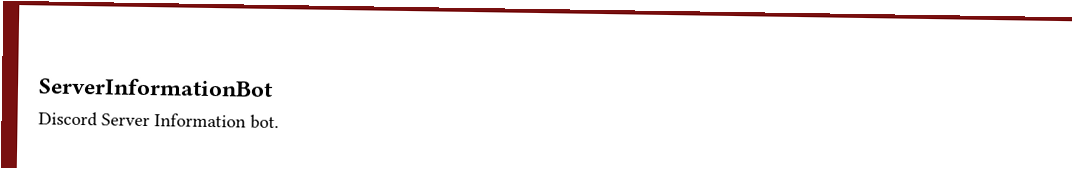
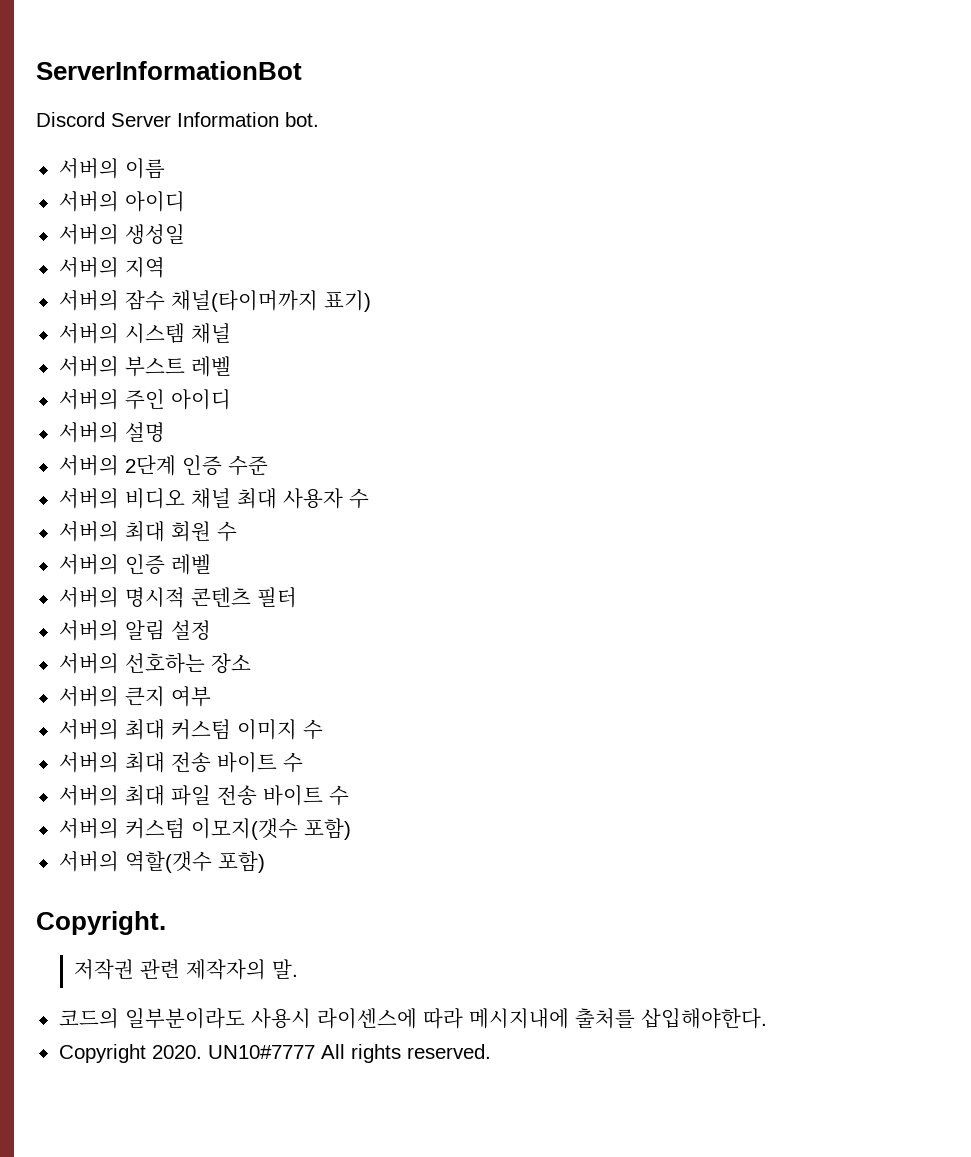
+ 서버의 이름
+ 서버의 아이디
+ 서버의 생성일
+ 서버의 지역
+ 서버의 잠수 채널(타이머까지 표기)
+ 서버의 시스템 채널
+ 서버의 부스트 레벨
+ 서버의 주인 아이디
+ 서버의 설명
+ 서버의 2단계 인증 수준
+ 서버의 비디오 채널 최대 사용자 수
+ 서버의 최대 회원 수
+ 서버의 인증 레벨
+ 서버의 명시적 콘텐츠 필터
+ 서버의 알림 설정
+ 서버의 선호하는 장소
+ 서버의 큰지 여부
+ 서버의 최대 커스텀 이미지 수
+ 서버의 최대 전송 바이트 수
+ 서버의 최대 파일 전송 바이트 수
+ 서버의 커스텀 이모지(갯수 포함)
+ 서버의 역할(갯수 포함)
+ Copyright.
+ 저작권 관련 제작자의 말.
+ 코드의 일부분이라도 사용시 라이센스에 따라 메시지내에 출처를 삽입해야한다.
+ Copyright 2020. UN10#7777 All rights reserved.

